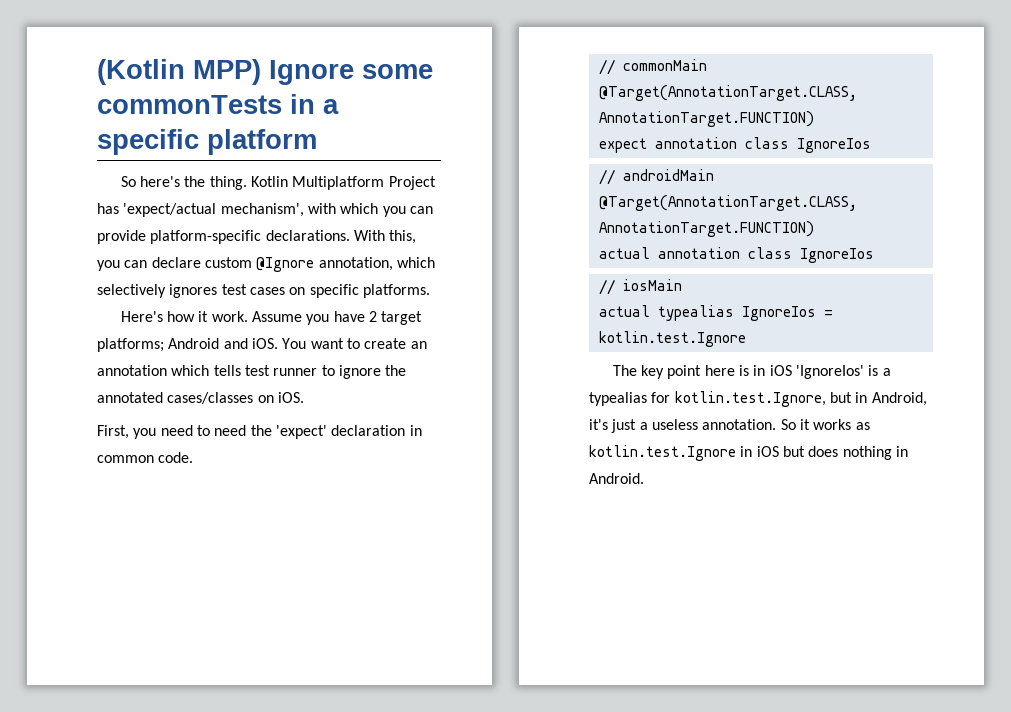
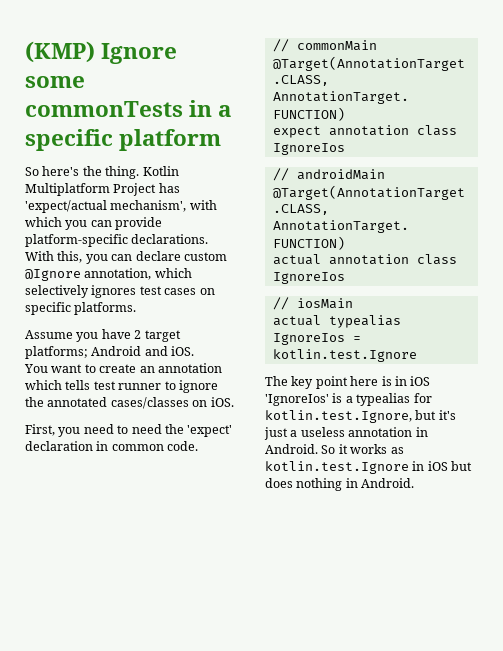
- (Kotlin MPP) Ignore some commonTests in a specific platform
+ (KMP) Ignore some commonTests in a specific platform
- Here's how it work. Assume you have 2 target platforms; Android and iOS. You want to create an annotation which tells test runner to ignore the annotated cases/classes on iOS.
+ Assume you have 2 target platforms; Android and iOS.
+ You want to create an annotation which tells test runner to ignore the annotated cases/classes on iOS.
- The key point here is in iOS 'IgnoreIos' is a typealias for kotlin.test.Ignore, but in Android, it's just a useless annotation.
+ The key point here is in iOS 'IgnoreIos' is a typealias for kotlin.test.Ignore, but it's just a useless annotation in Android.

